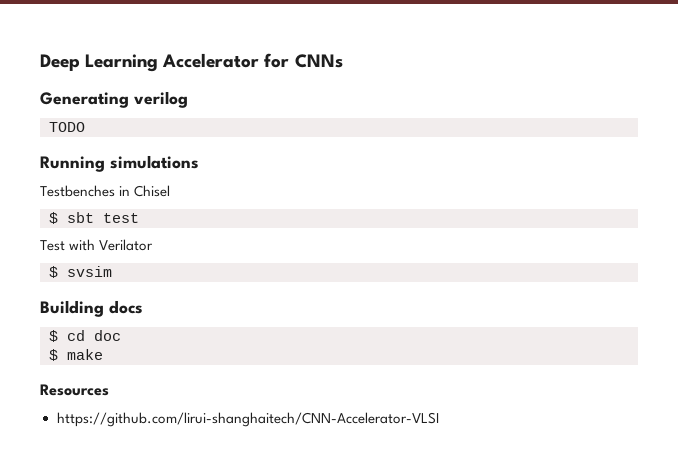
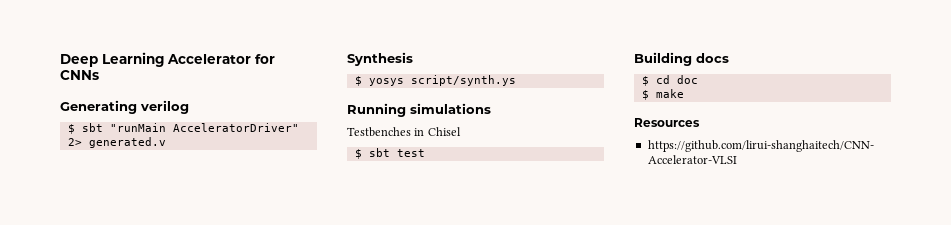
- TODO
+ $ sbt "runMain AcceleratorDriver" 2> generated.v
+ Synthesis
+ $ yosys script/synth.ys
- Test with Verilator
- $ svsim

